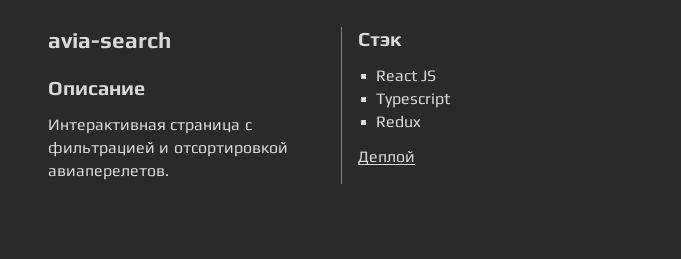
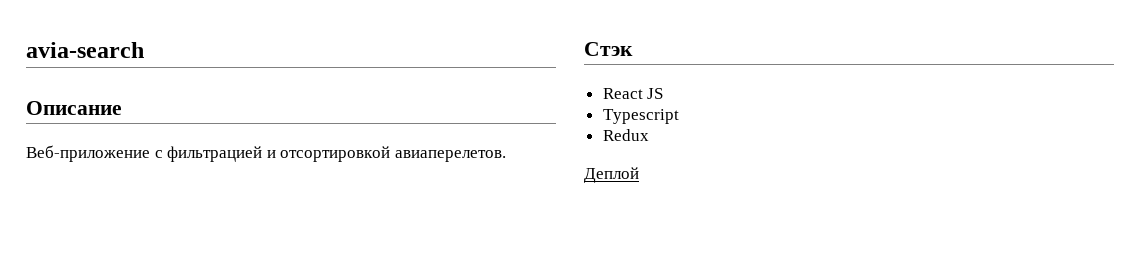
- Интерактивная страница с фильтрацией и отсортировкой авиаперелетов.
+ Веб-приложение с фильтрацией и отсортировкой авиаперелетов.

